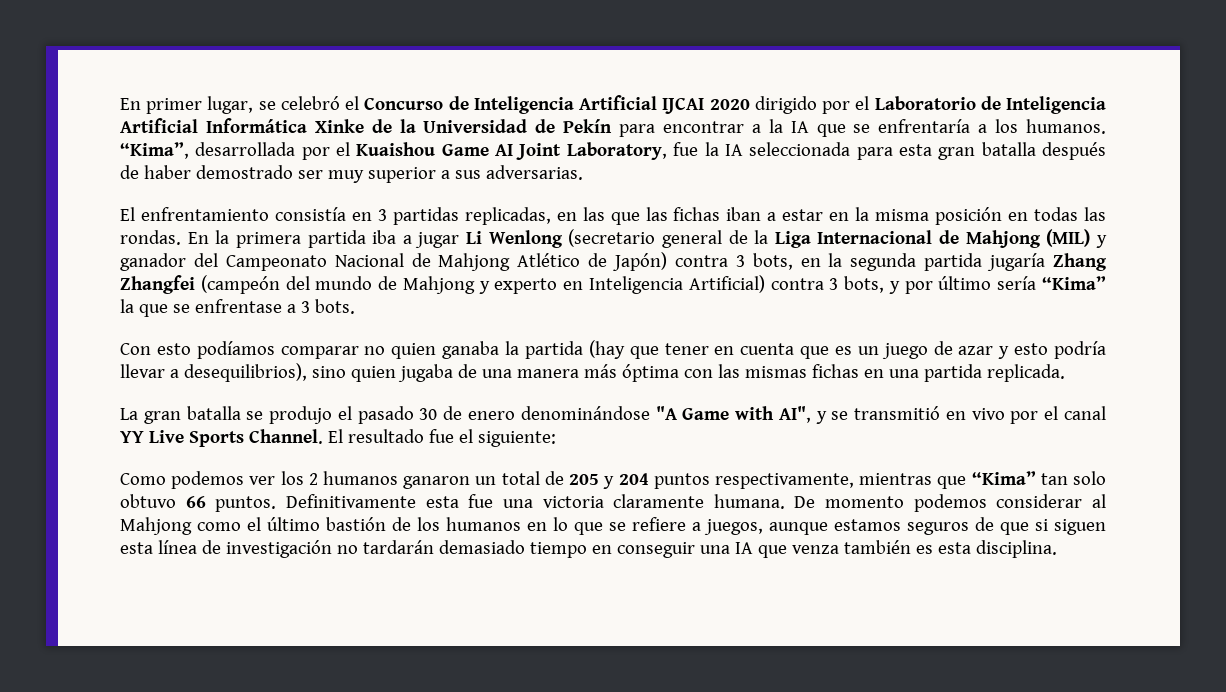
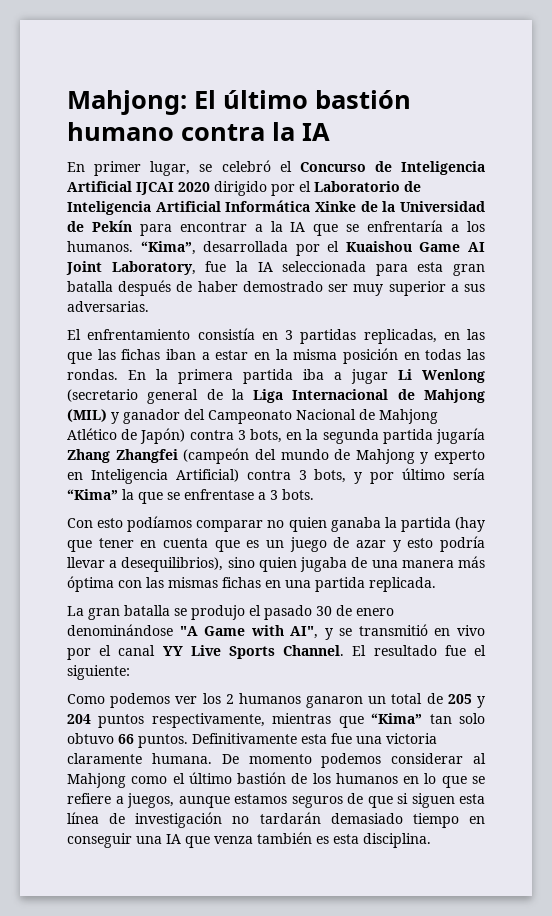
+ Mahjong: El último bastión humano contra la IA

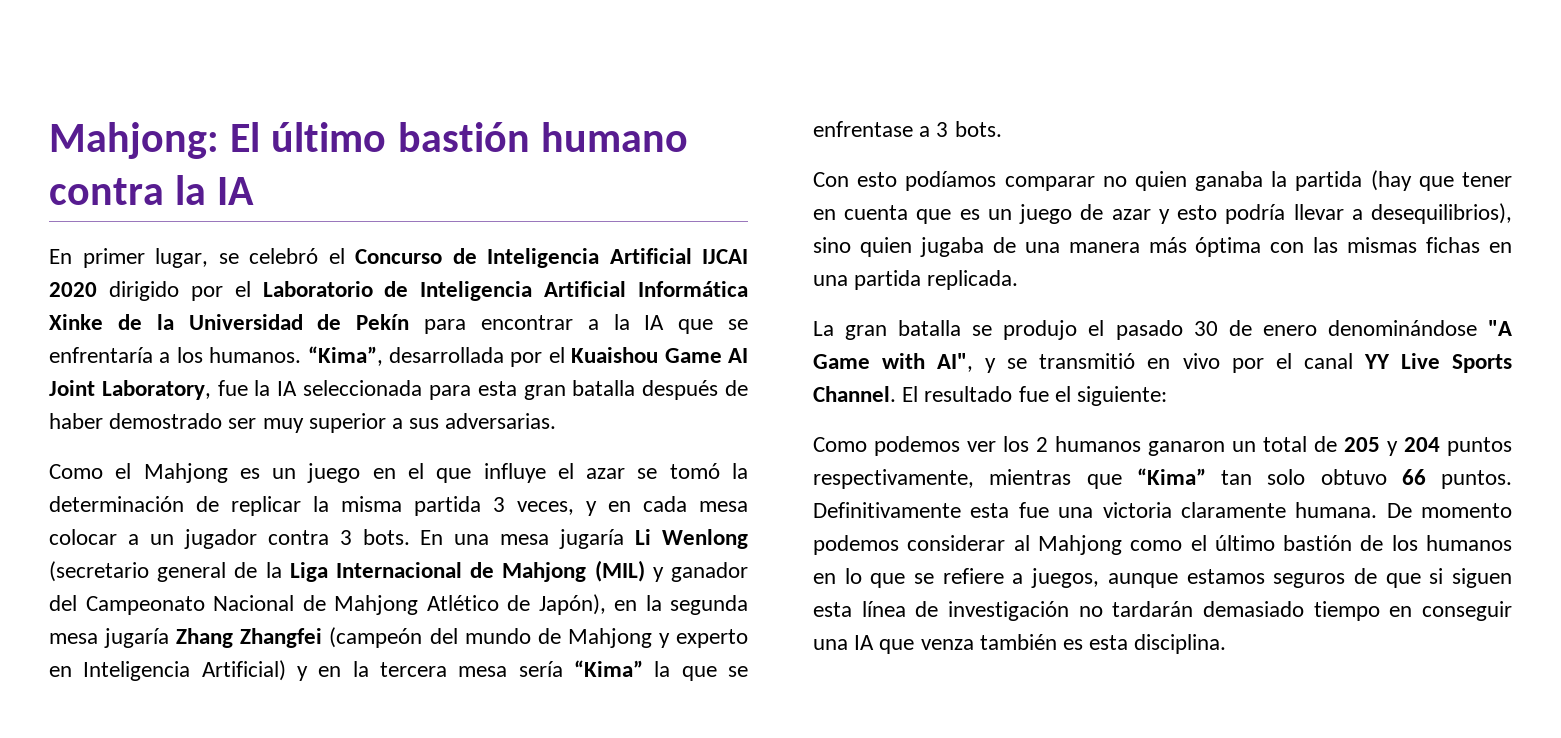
- El enfrentamiento consistía en 3 partidas replicadas, en las que las fichas iban a estar en la misma posición en todas las rondas. En la primera partida iba a jugar Li Wenlong (secretario general de la Liga Internacional de Mahjong (MIL) y ganador del Campeonato Nacional de Mahjong Atlético de Japón) contra 3 bots, en la segunda partida jugaría Zhang Zhangfei (campeón del mundo de Mahjong y experto en Inteligencia Artificial) contra 3 bots, y por último sería “Kima” la que se enfrentase a 3 bots.
+ Como el Mahjong es un juego en el que influye el azar se tomó la determinación de replicar la misma partida 3 veces, y en cada mesa colocar a un jugador contra 3 bots. En una mesa jugaría Li Wenlong (secretario general de la Liga Internacional de Mahjong (MIL) y ganador del Campeonato Nacional de Mahjong Atlético de Japón), en la segunda mesa jugaría Zhang Zhangfei (campeón del mundo de Mahjong y experto en Inteligencia Artificial) y en la tercera mesa sería “Kima” la que se enfrentase a 3 bots.

